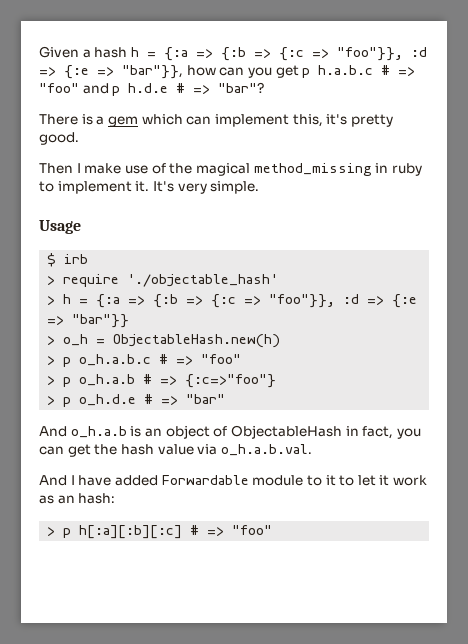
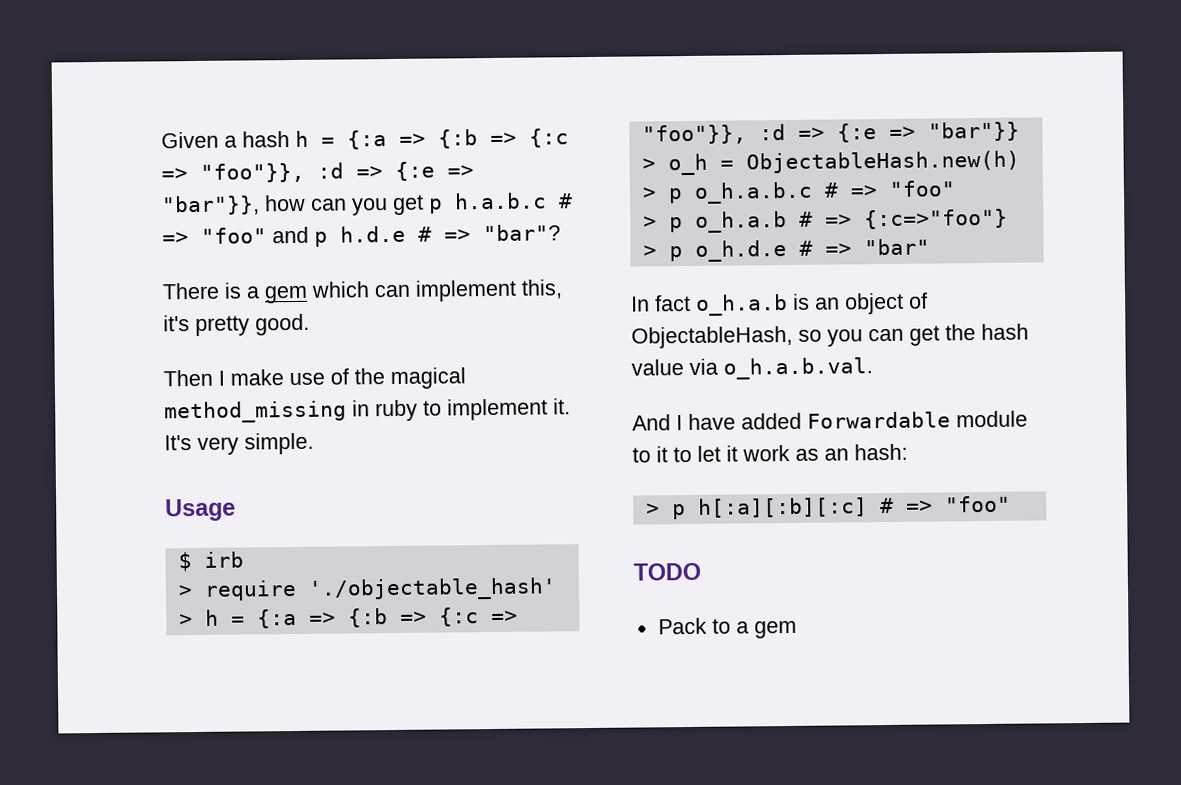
- And o_h.a.b is an object of ObjectableHash in fact, you can get the hash value via o_h.a.b.val.
+ In fact o_h.a.b is an object of ObjectableHash, so you can get the hash value via o_h.a.b.val.
+ TODO
+ Pack to a gem

